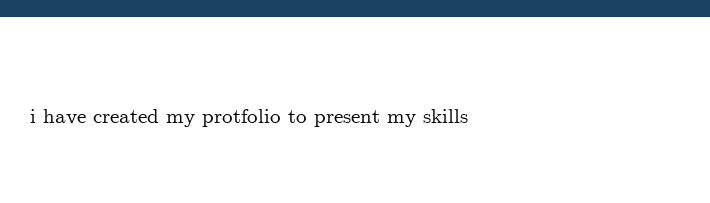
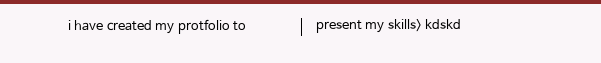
- i have created my protfolio to present my skills
+ i have created my protfolio to present my skills> kdskd

